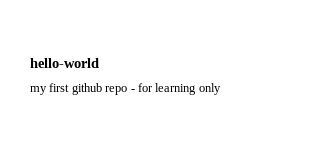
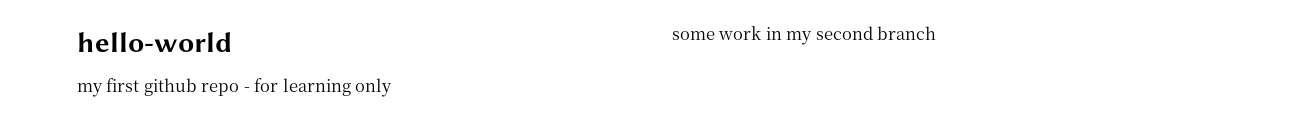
+ some work in my second branch

